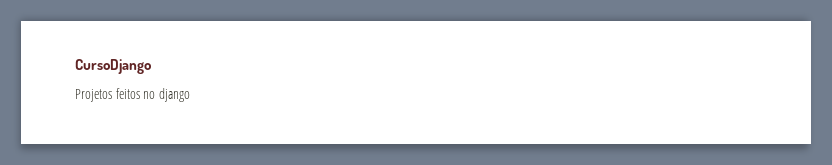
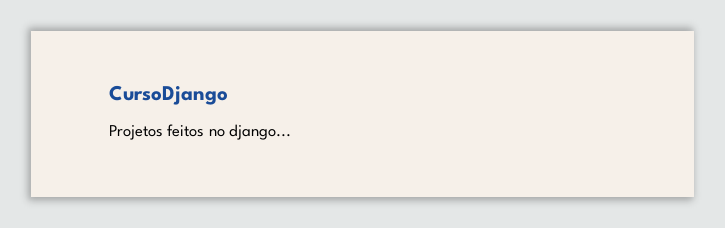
- Projetos feitos no django
+ Projetos feitos no django...

